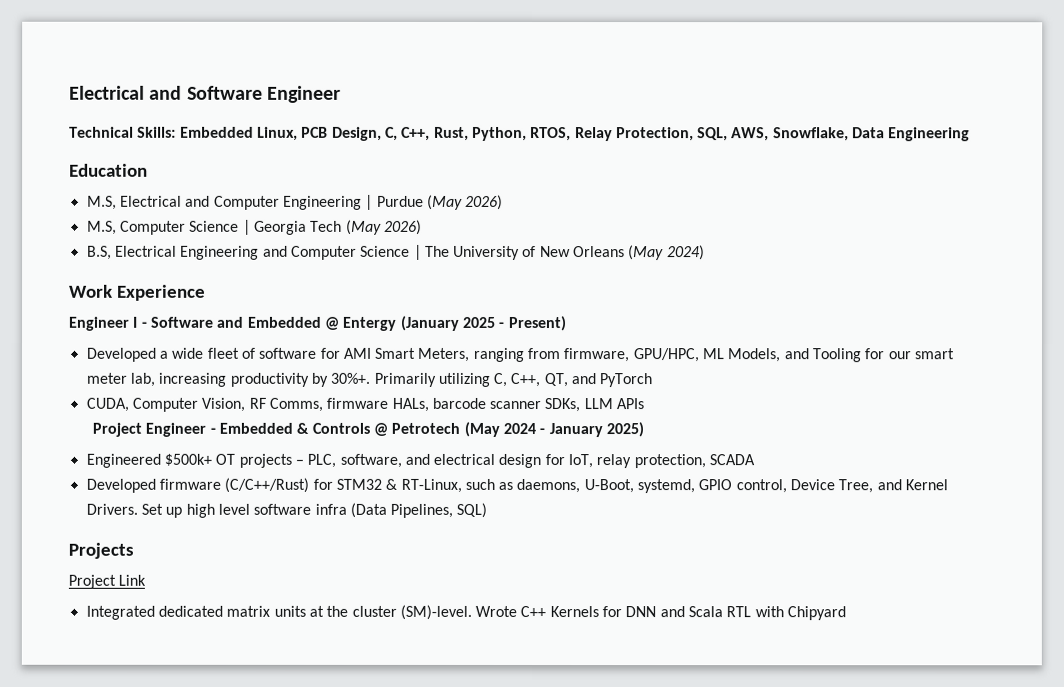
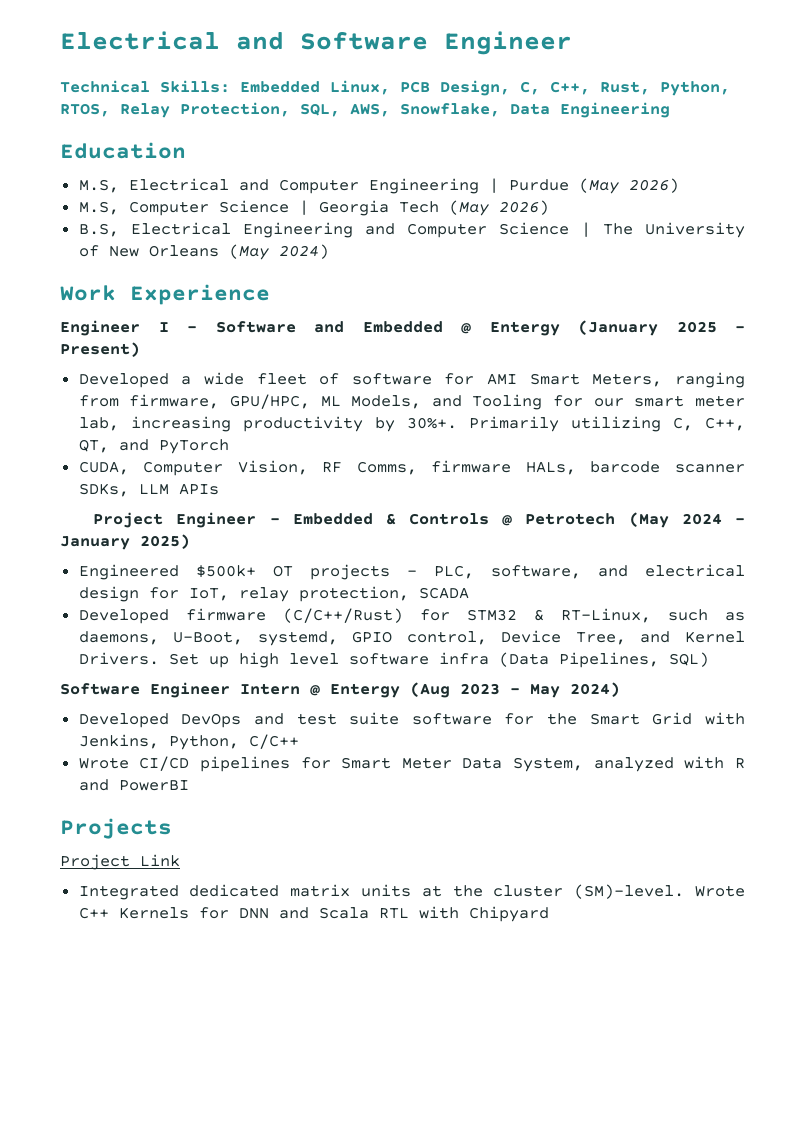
+ Software Engineer Intern @ Entergy (Aug 2023 - May 2024)
+ Developed DevOps and test suite software for the Smart Grid with Jenkins, Python, C/C++
+ Wrote CI/CD pipelines for Smart Meter Data System, analyzed with R and PowerBI

